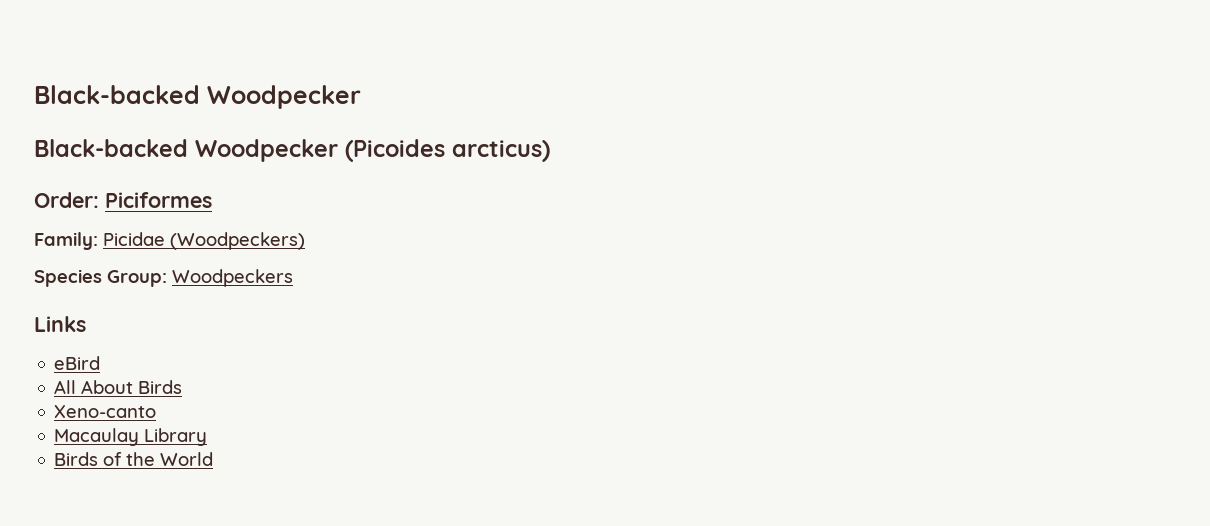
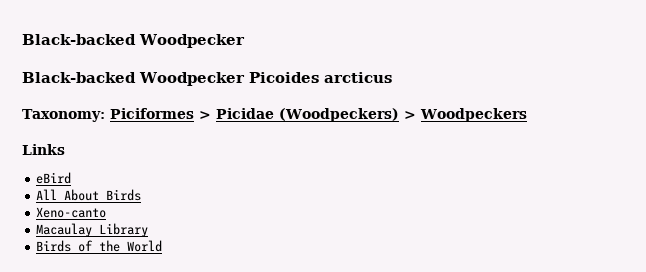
- Black-backed Woodpecker (Picoides arcticus)
- Order: Piciformes
- Family: Picidae (Woodpeckers)
- Species Group: Woodpeckers
+ Black-backed Woodpecker Picoides arcticus
+ Taxonomy: Piciformes > Picidae (Woodpeckers) > Woodpeckers

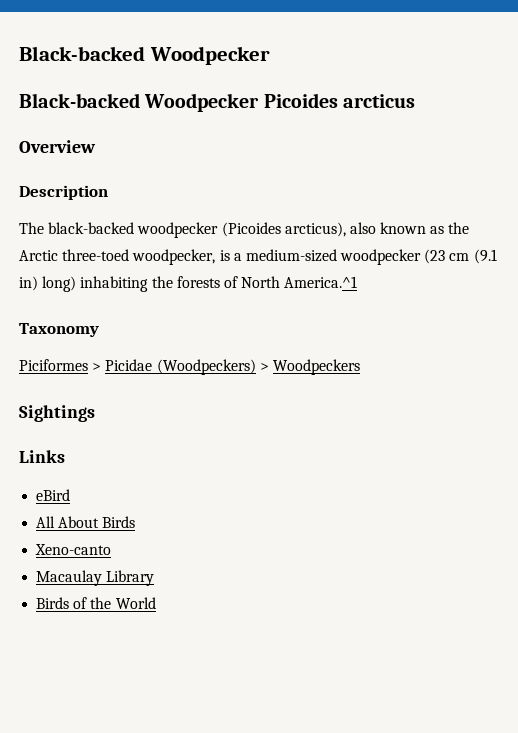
- Taxonomy: Piciformes > Picidae (Woodpeckers) > Woodpeckers
+ Overview
+ Description
+ The black-backed woodpecker (Picoides arcticus), also known as the Arctic three-toed woodpecker, is a medium-sized woodpecker (23 cm (9.1 in) long) inhabiting the forests of North America.^1
+ Taxonomy
+ Piciformes > Picidae (Woodpeckers) > Woodpeckers
+ Sightings

